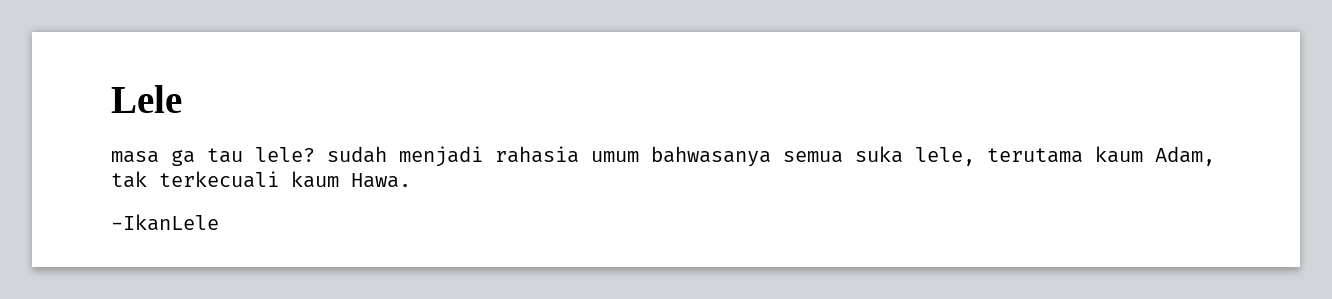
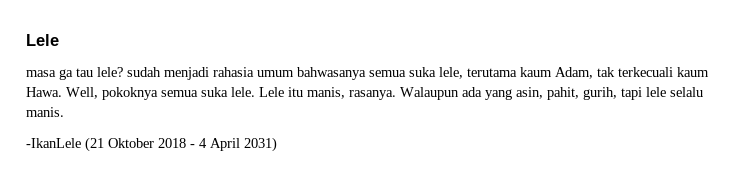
- masa ga tau lele? sudah menjadi rahasia umum bahwasanya semua suka lele, terutama kaum Adam, tak terkecuali kaum Hawa.
- -IkanLele
+ masa ga tau lele? sudah menjadi rahasia umum bahwasanya semua suka lele, terutama kaum Adam, tak terkecuali kaum Hawa. Well, pokoknya semua suka lele. Lele itu manis, rasanya. Walaupun ada yang asin, pahit, gurih, tapi lele selalu manis.
+ -IkanLele (21 Oktober 2018 - 4 April 2031)

